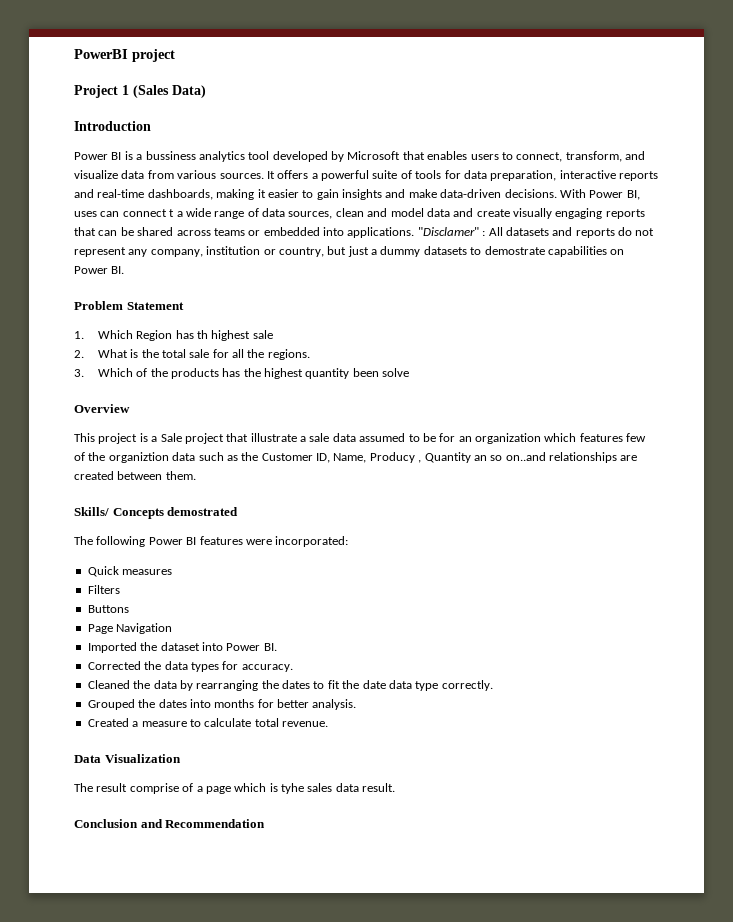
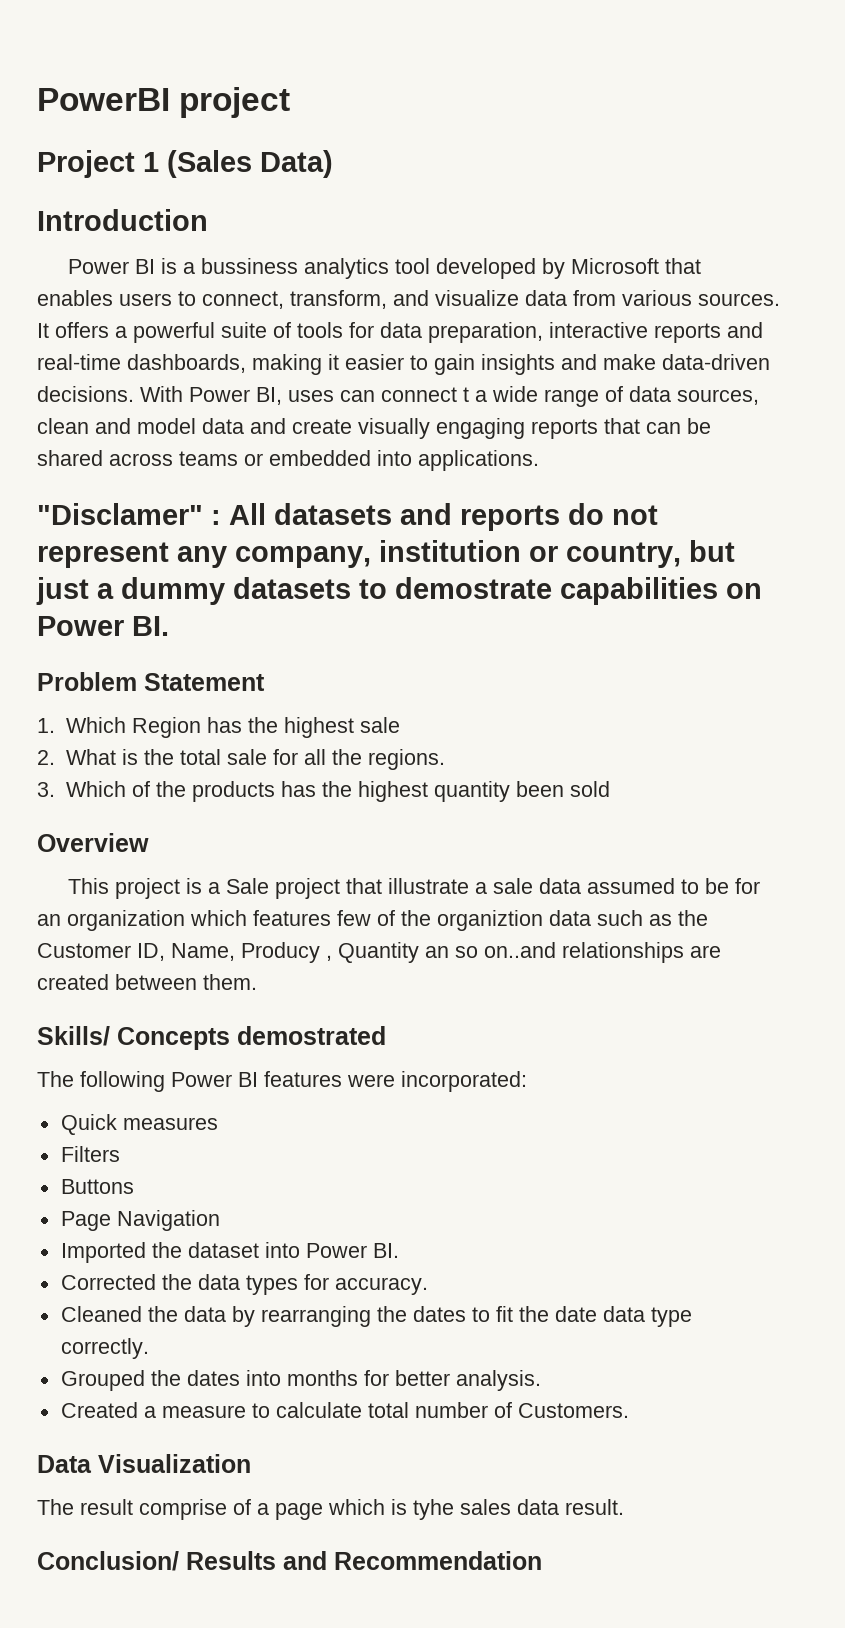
- With Power BI, uses can connect t a wide range of data sources, clean and model data and create visually engaging reports that can be shared across teams or embedded into applications. "Disclamer" : All datasets and reports do not represent any company, institution or country, but just a dummy datasets to demostrate capabilities on Power BI.
+ With Power BI, uses can connect t a wide range of data sources, clean and model data and create visually engaging reports that can be shared across teams or embedded into applications.
+ "Disclamer" : All datasets and reports do not represent any company, institution or country, but just a dummy datasets to demostrate capabilities on Power BI.
- 1. Which Region has th highest sale
+ 1. Which Region has the highest sale
- 3. Which of the products has the highest quantity been solve
+ 3. Which of the products has the highest quantity been sold
- Created a measure to calculate total revenue.
+ Created a measure to calculate total number of Customers.
- Conclusion and Recommendation
+ Conclusion/ Results and Recommendation

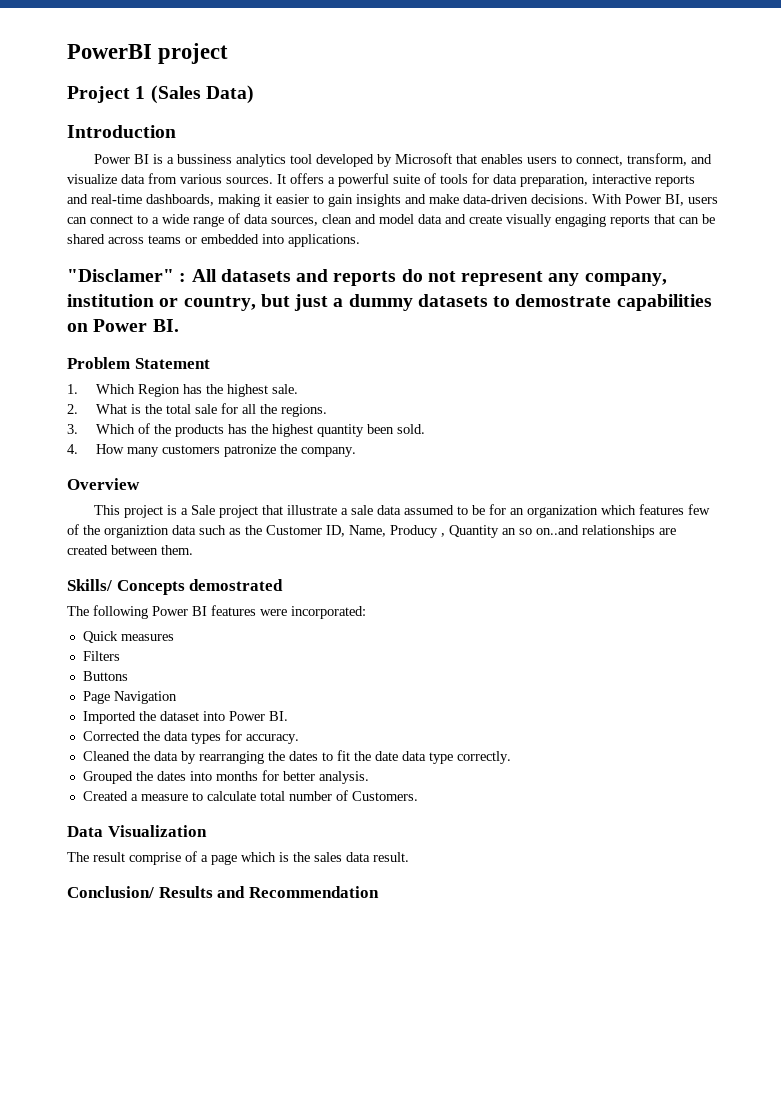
- With Power BI, uses can connect t a wide range of data sources, clean and model data and create visually engaging reports that can be shared across teams or embedded into applications.
+ With Power BI, users can connect to a wide range of data sources, clean and model data and create visually engaging reports that can be shared across teams or embedded into applications.
- 1. Which Region has the highest sale
+ 1. Which Region has the highest sale.
- 3. Which of the products has the highest quantity been sold
+ 3. Which of the products has the highest quantity been sold.
+ 4. How many customers patronize the company.
- The result comprise of a page which is tyhe sales data result.
+ The result comprise of a page which is the sales data result.

